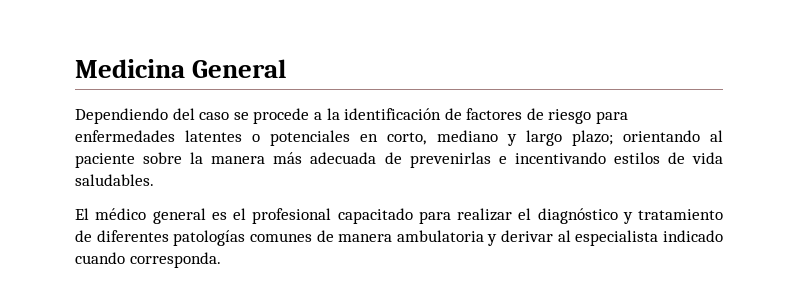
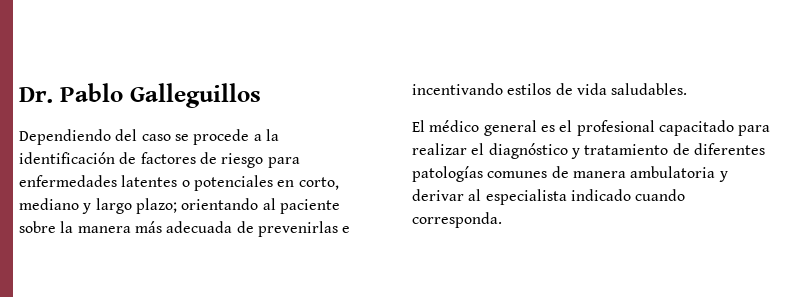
- Medicina General
+ Dr. Pablo Galleguillos

